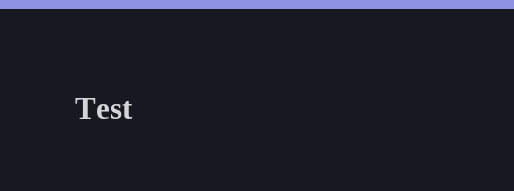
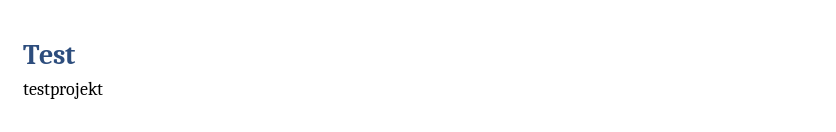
+ testprojekt

